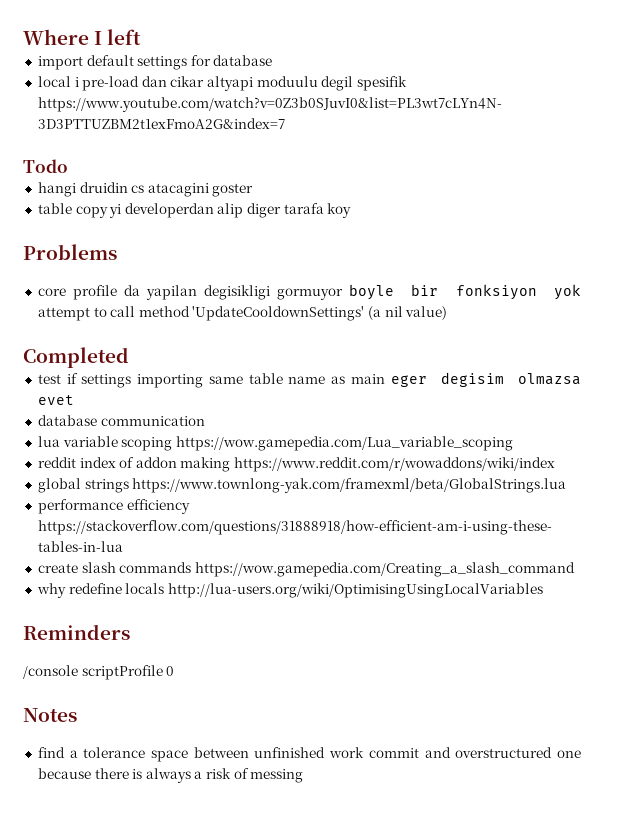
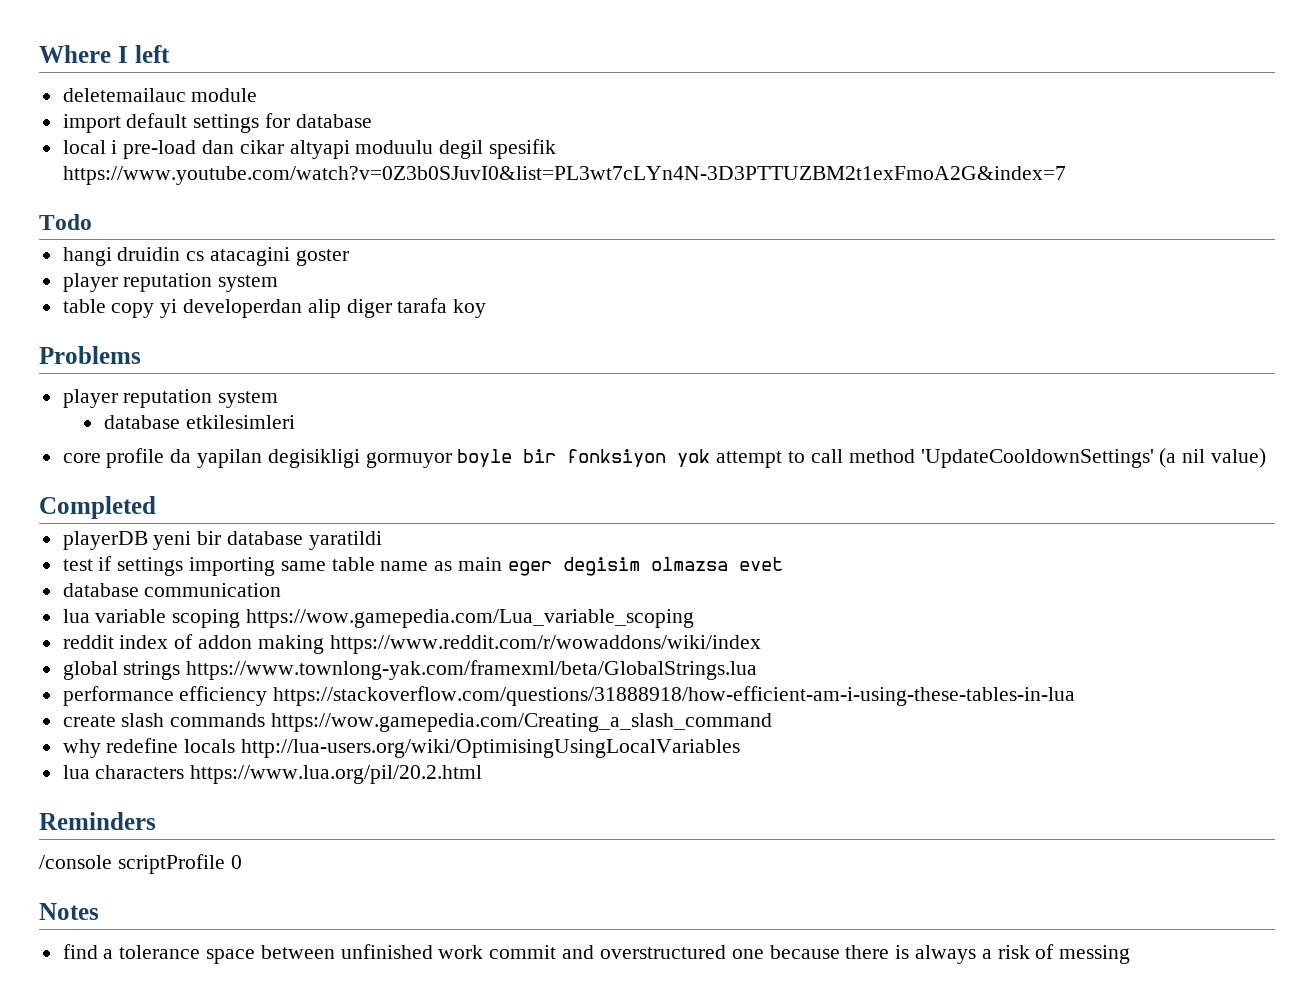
+ deletemailauc module
  hangi druidin cs atacagini goster
+ player reputation system
  Problems
+ player reputation system
+ database etkilesimleri
+ playerDB yeni bir database yaratildi
+ lua characters https://www.lua.org/pil/20.2.html

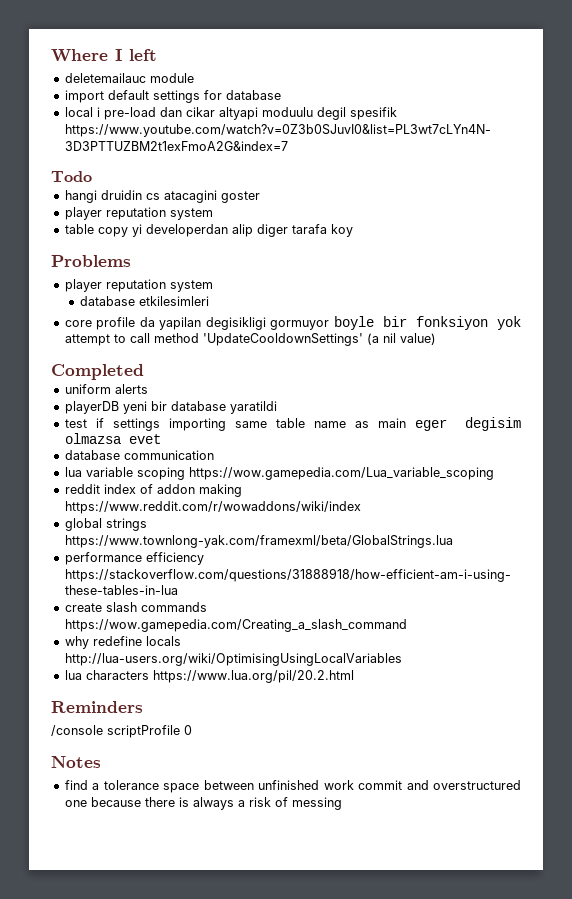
+ uniform alerts

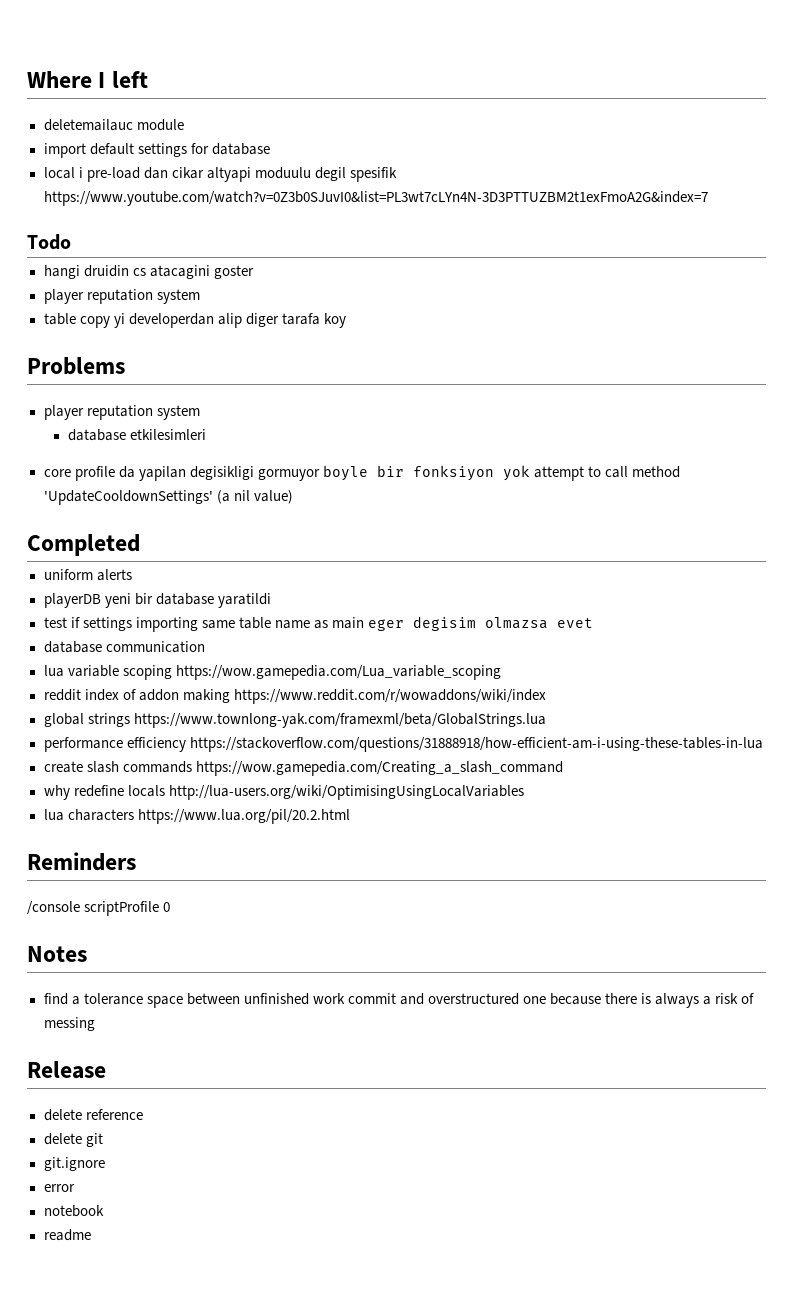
+ Release
+ delete reference
+ delete git
+ git.ignore
+ error
+ notebook
+ readme

